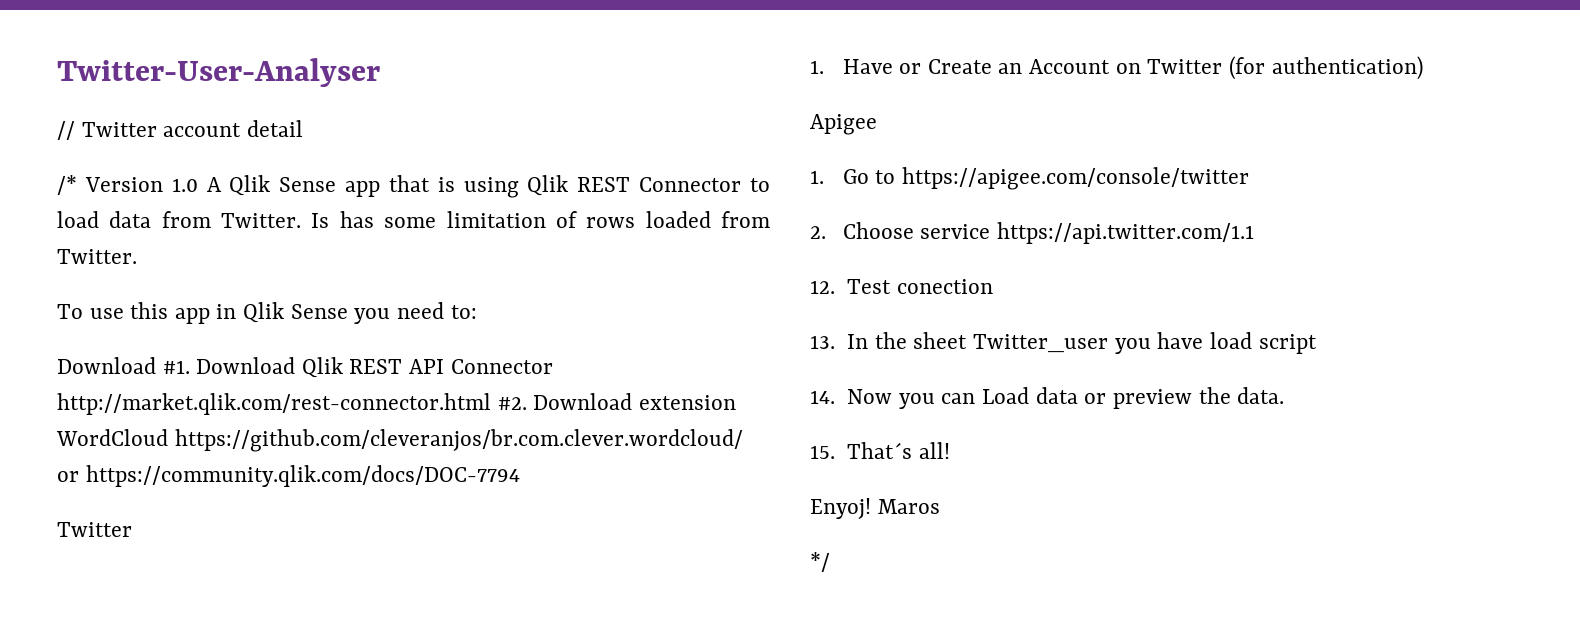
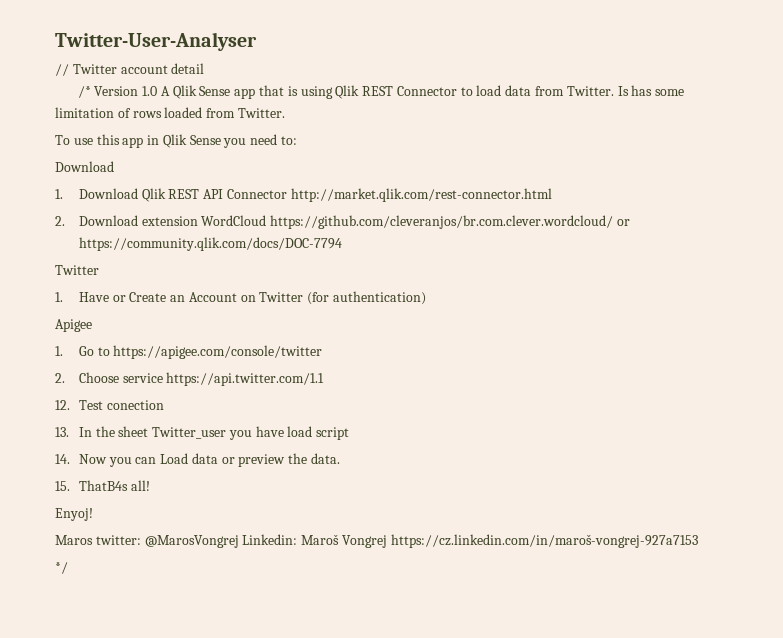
  To use this app in Qlik Sense you need to:
- Download #1. Download Qlik REST API Connector http://market.qlik.com/rest-connector.html #2. Download extension WordCloud https://github.com/cleveranjos/br.com.clever.wordcloud/ or https://community.qlik.com/docs/DOC-7794
+ Download
+ 1. Download Qlik REST API Connector http://market.qlik.com/rest-connector.html
+ 2. Download extension WordCloud https://github.com/cleveranjos/br.com.clever.wordcloud/ or https://community.qlik.com/docs/DOC-7794
- 15. That´s all!
+ 15. ThatB4s all!
- Enyoj! Maros
+ Enyoj!
+ Maros twitter: @MarosVongrej Linkedin: Maroš Vongrej https://cz.linkedin.com/in/maroš-vongrej-927a7153

